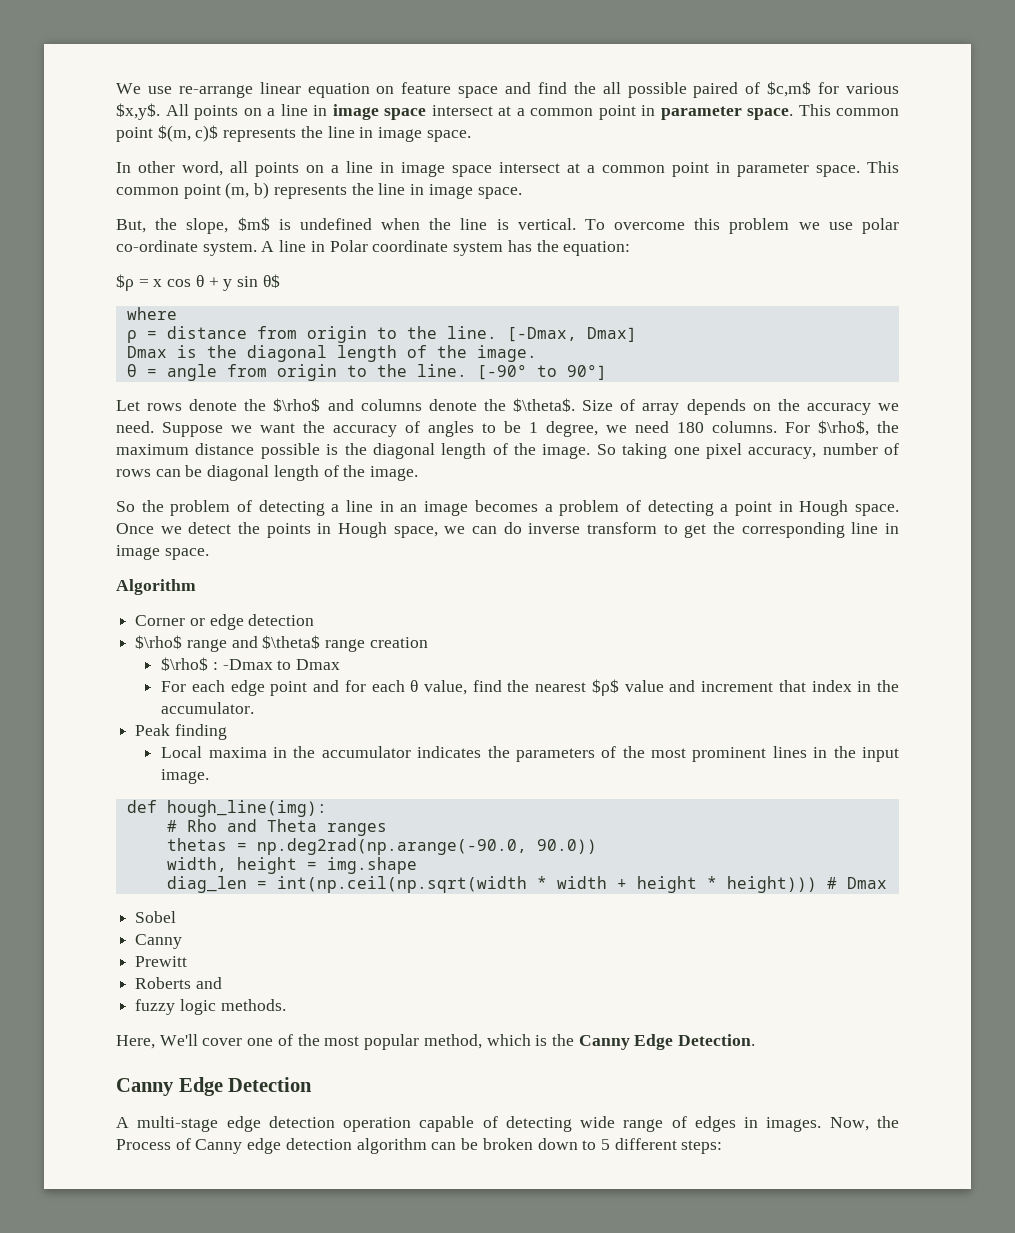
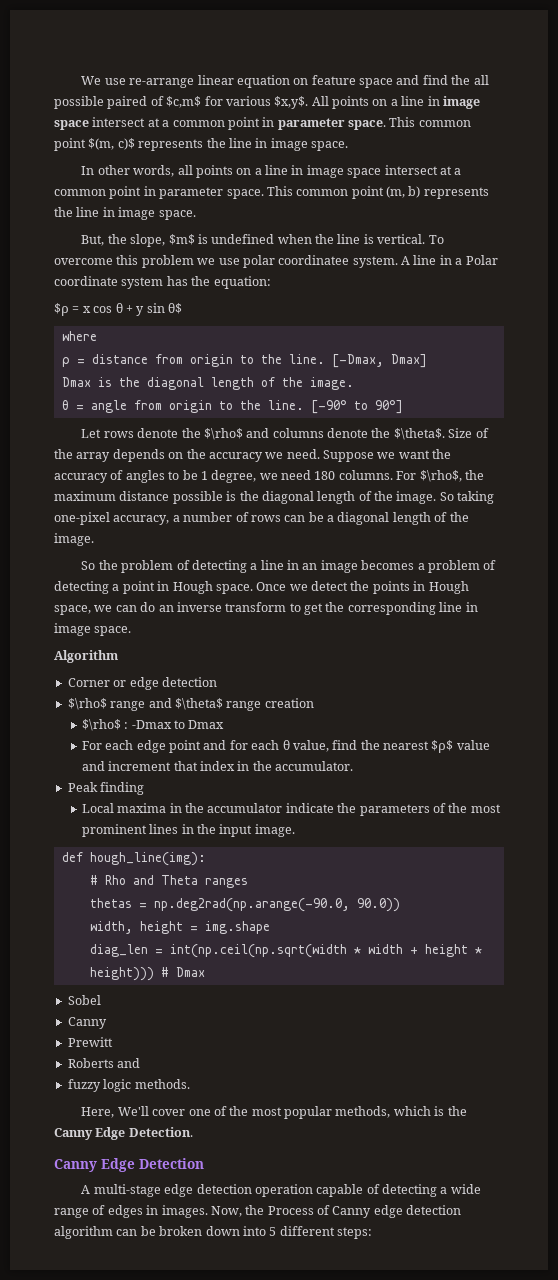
- In other word, all points on a line in image space intersect at a common point in parameter space.
+ In other words, all points on a line in image space intersect at a common point in parameter space.
- To overcome this problem we use polar co-ordinate system.
+ To overcome this problem we use polar coordinatee system.
- A line in Polar coordinate system has the equation:
+ A line in a Polar coordinate system has the equation:
- Size of array depends on the accuracy we need.
+ Size of the array depends on the accuracy we need.
- So taking one pixel accuracy, number of rows can be diagonal length of the image.
+ So taking one-pixel accuracy, a number of rows can be a diagonal length of the image.
- Once we detect the points in Hough space, we can do inverse transform to get the corresponding line in image space.
+ Once we detect the points in Hough space, we can do an inverse transform to get the corresponding line in image space.
- Local maxima in the accumulator indicates the parameters of the most prominent lines in the input image.
+ Local maxima in the accumulator indicate the parameters of the most prominent lines in the input image.
- Here, We'll cover one of the most popular method, which is the Canny Edge Detection.
+ Here, We'll cover one of the most popular methods, which is the Canny Edge Detection.
- A multi-stage edge detection operation capable of detecting wide range of edges in images.
+ A multi-stage edge detection operation capable of detecting a wide range of edges in images.
- Now, the Process of Canny edge detection algorithm can be broken down to 5 different steps:
+ Now, the Process of Canny edge detection algorithm can be broken down into 5 different steps:

